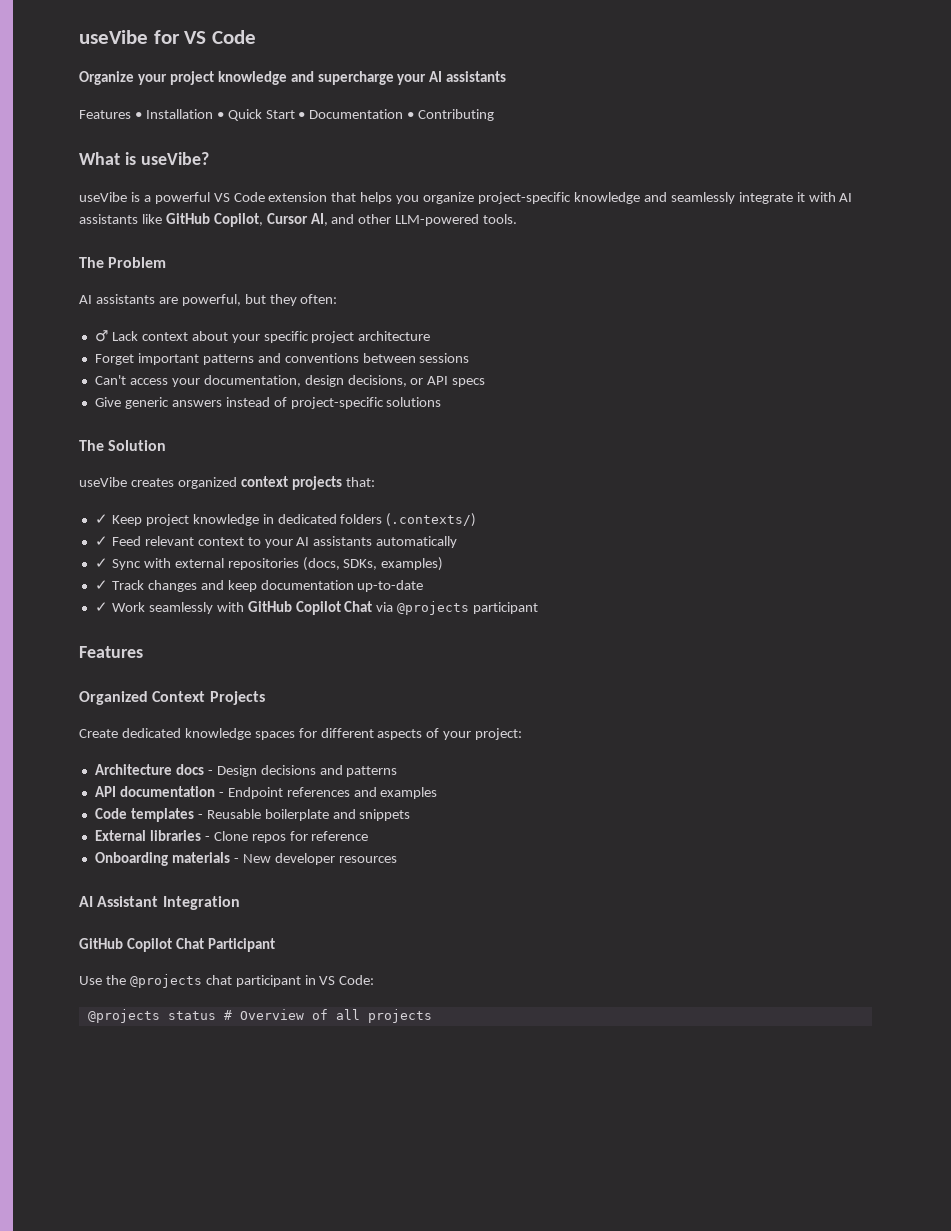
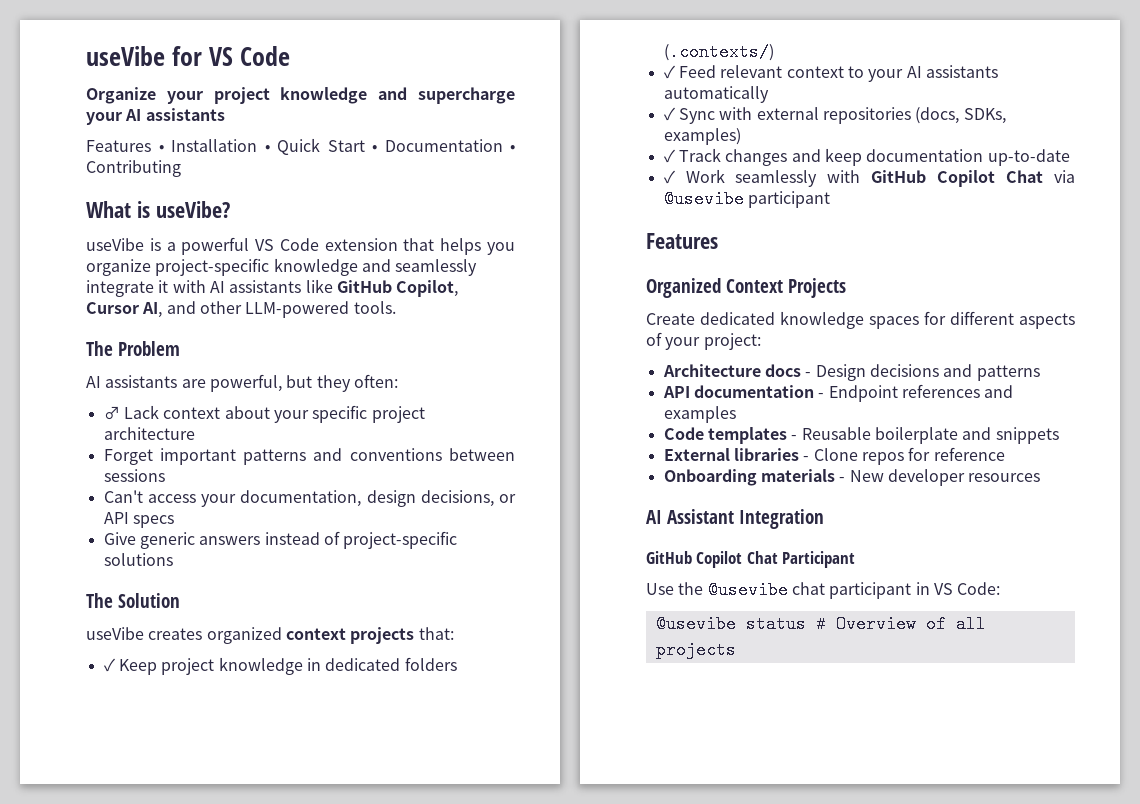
- ✓ Work seamlessly with GitHub Copilot Chat via @projects participant
+ ✓ Work seamlessly with GitHub Copilot Chat via @usevibe participant
- Use the @projects chat participant in VS Code:
+ Use the @usevibe chat participant in VS Code:
- @projects status # Overview of all projects
+ @usevibe status # Overview of all projects

